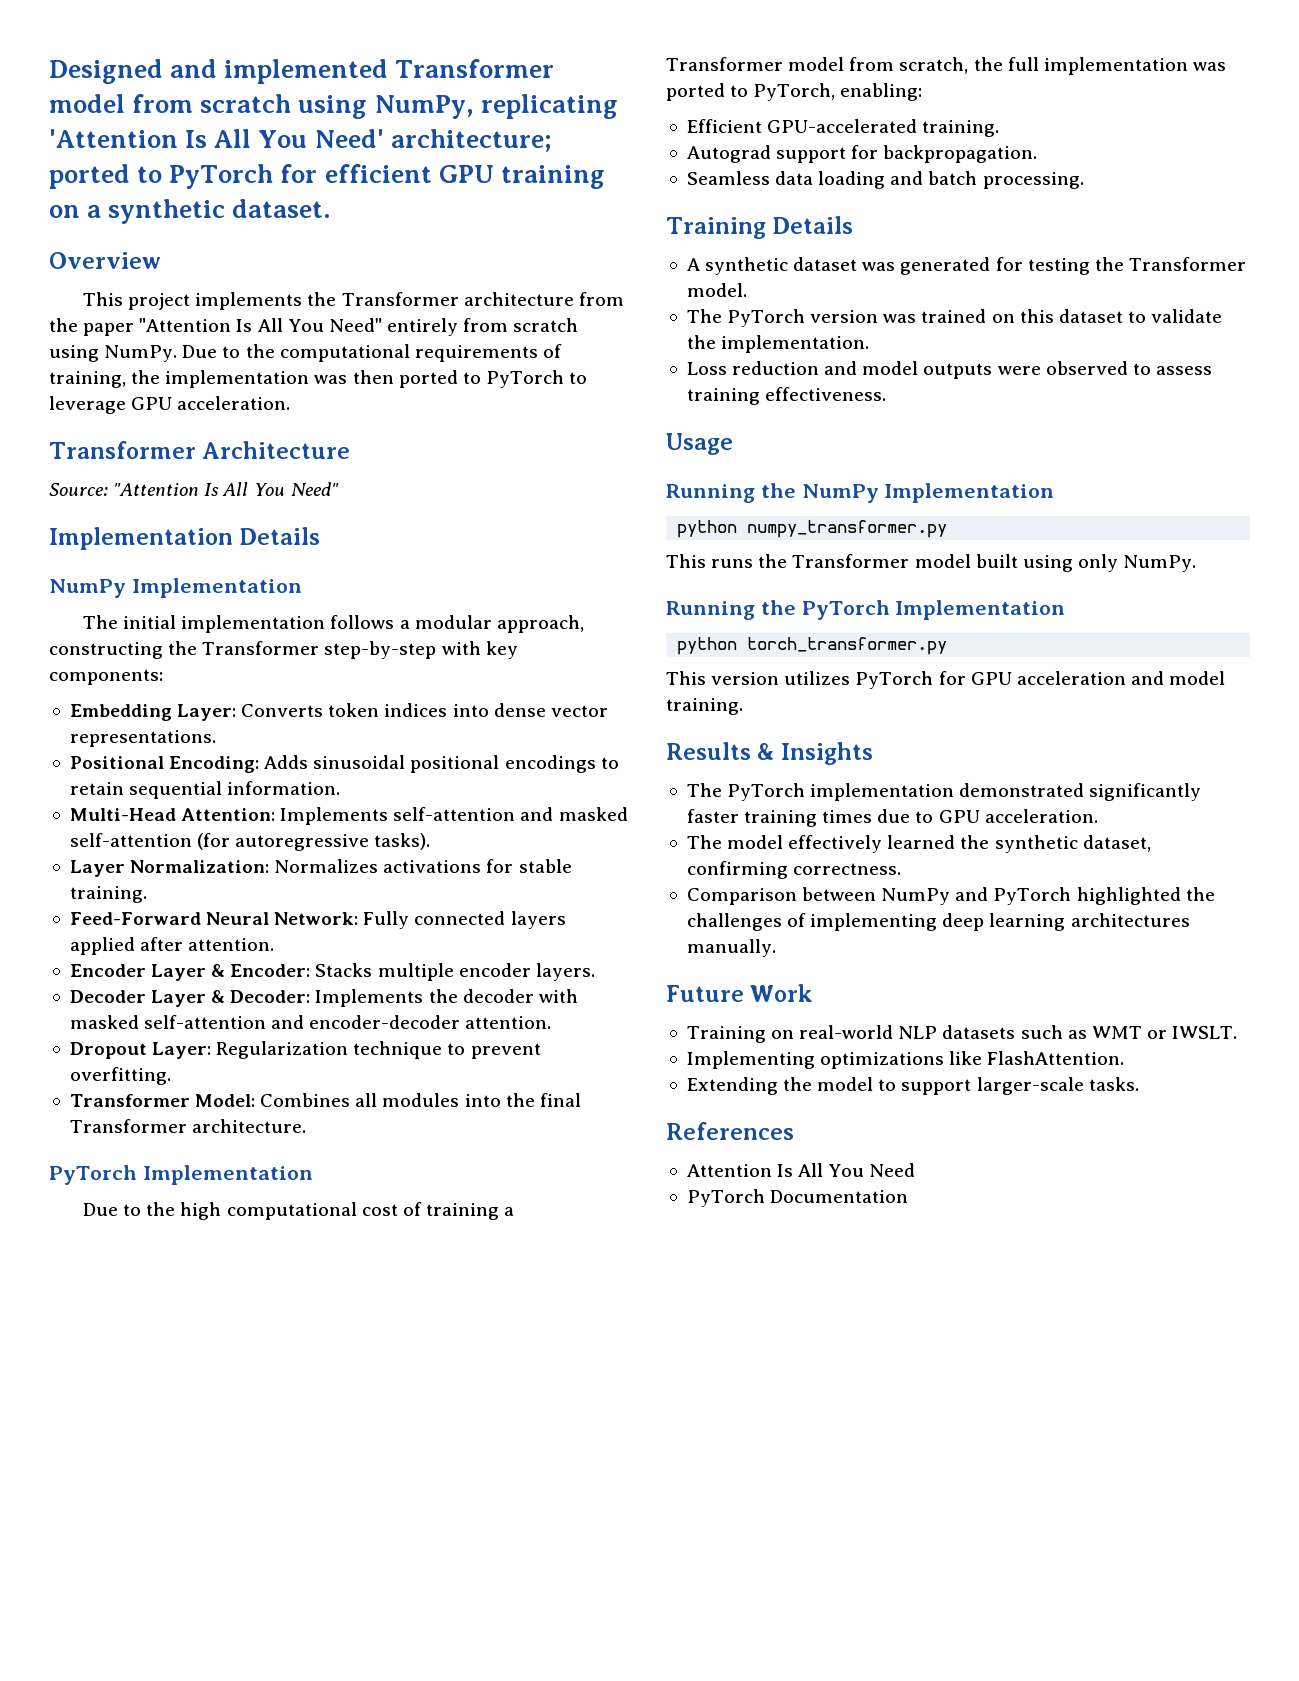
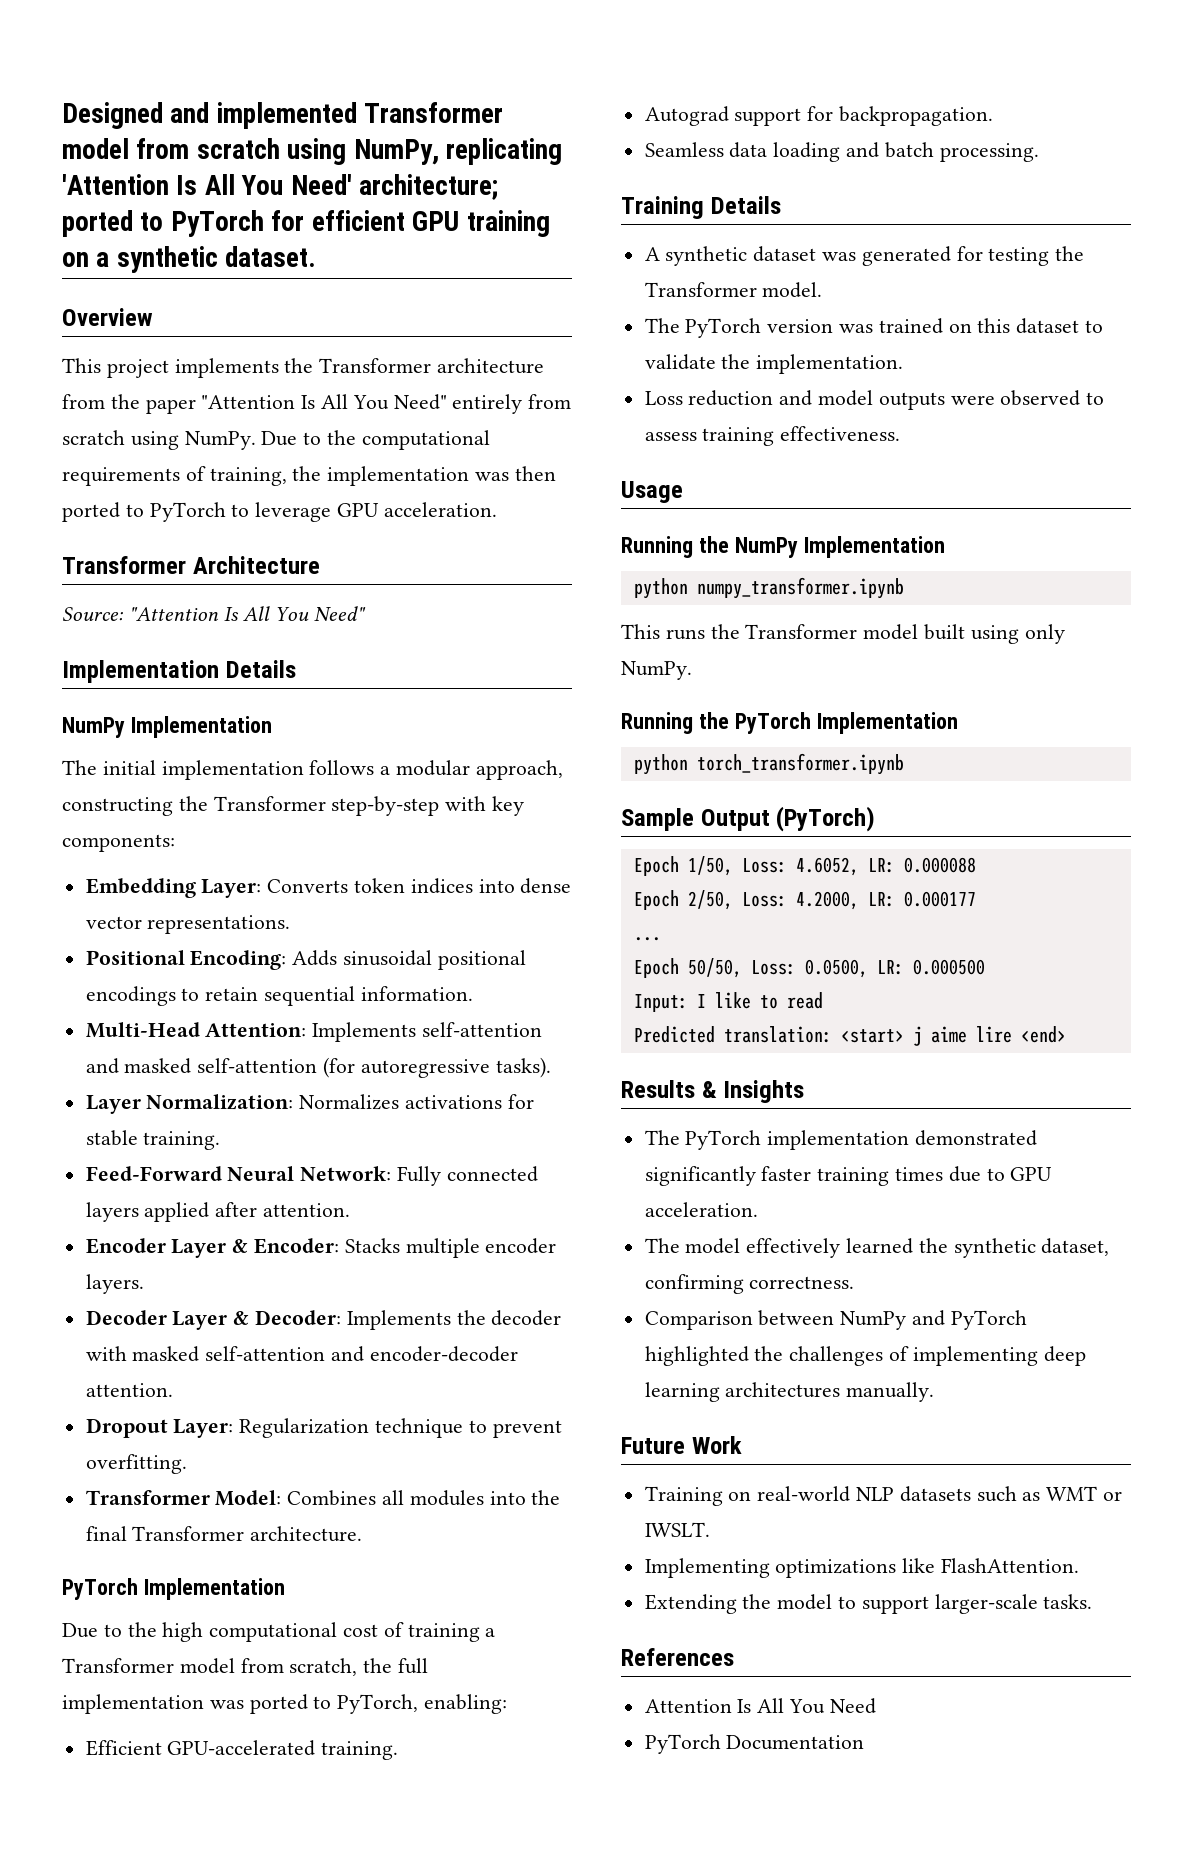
- python numpy_transformer.py
+ python numpy_transformer.ipynb
- python torch_transformer.py
- This version utilizes PyTorch for GPU acceleration and model training.
+ python torch_transformer.ipynb
+ Sample Output (PyTorch)
+ Epoch 1/50, Loss: 4.6052, LR: 0.000088
+ Epoch 2/50, Loss: 4.2000, LR: 0.000177
+ ...
+ Epoch 50/50, Loss: 0.0500, LR: 0.000500
+ Input: I like to read
+ Predicted translation: <start> j aime lire <end>

